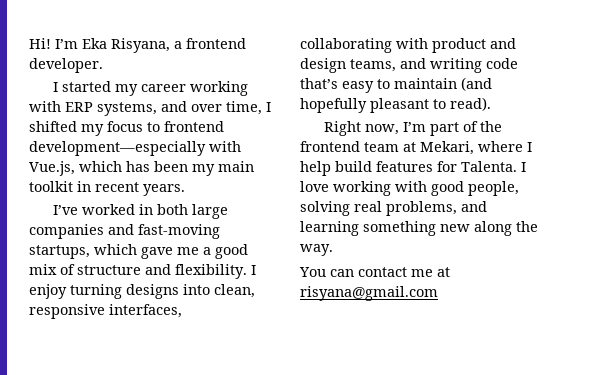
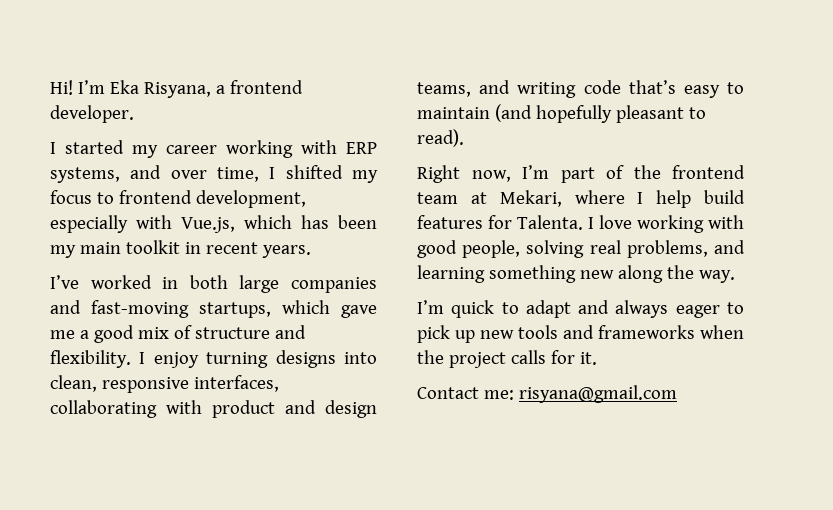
- I started my career working with ERP systems, and over time, I shifted my focus to frontend development—especially with Vue.js, which has been my main toolkit in recent years.
+ I started my career working with ERP systems, and over time, I shifted my focus to frontend development, especially with Vue.js, which has been my main toolkit in recent years.
- You can contact me at risyana@gmail.com
+ I’m quick to adapt and always eager to pick up new tools and frameworks when the project calls for it.
+ Contact me: risyana@gmail.com

